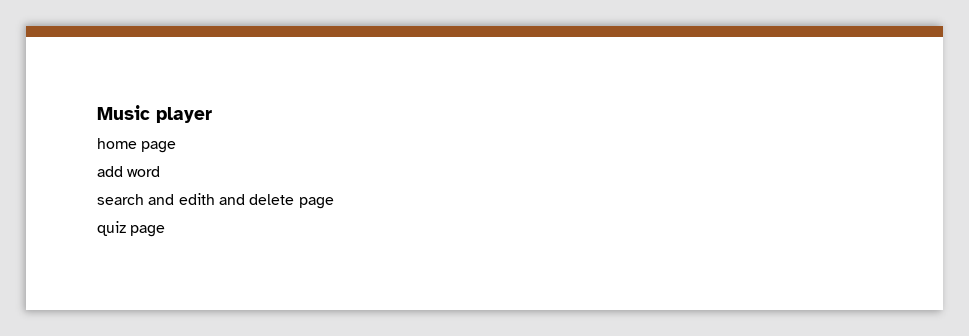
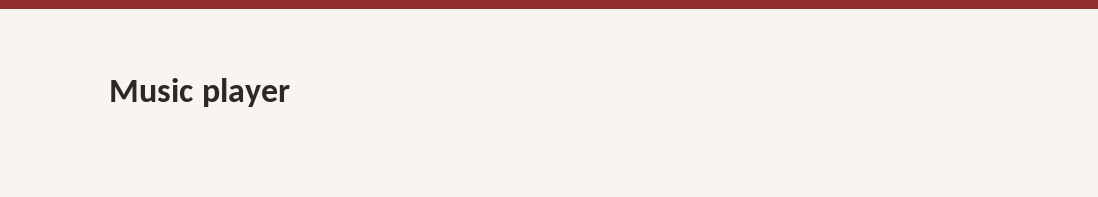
- home page
- add word
- search and edith and delete page
- quiz page

